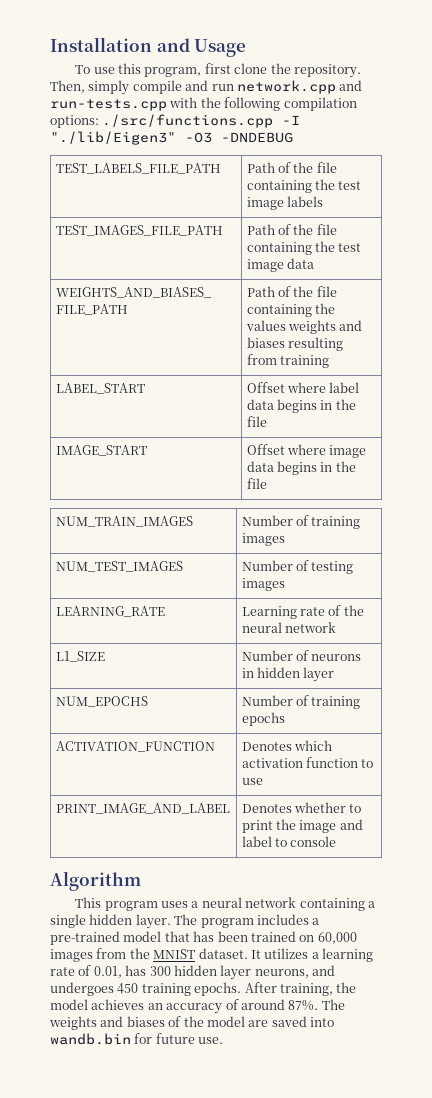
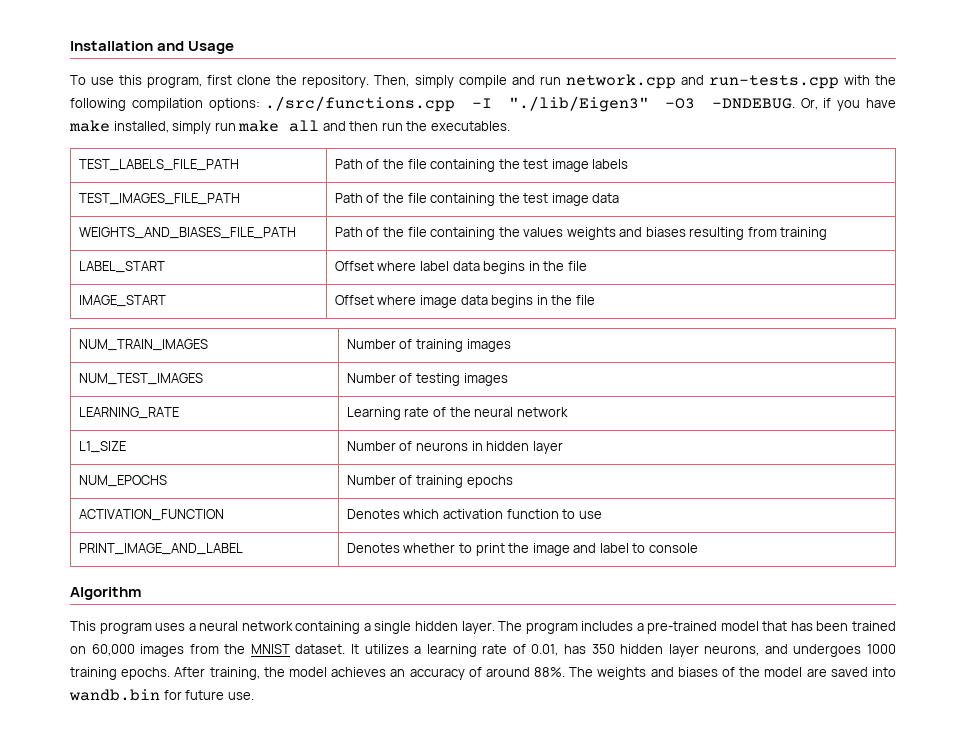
- Then, simply compile and run network.cpp and run-tests.cpp with the following compilation options: ./src/functions.cpp -I "./lib/Eigen3" -O3 -DNDEBUG
+ Then, simply compile and run network.cpp and run-tests.cpp with the following compilation options: ./src/functions.cpp -I "./lib/Eigen3" -O3 -DNDEBUG. Or, if you have make installed, simply run make all and then run the executables.
- It utilizes a learning rate of 0.01, has 300 hidden layer neurons, and undergoes 450 training epochs.
+ It utilizes a learning rate of 0.01, has 350 hidden layer neurons, and undergoes 1000 training epochs.
- After training, the model achieves an accuracy of around 87%.
+ After training, the model achieves an accuracy of around 88%.

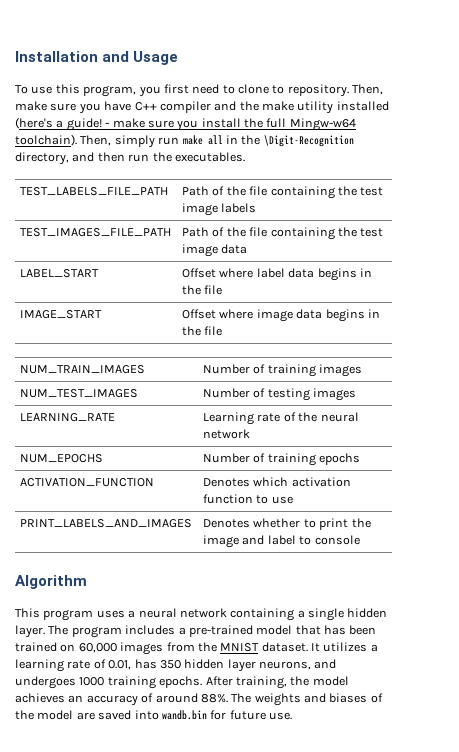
- To use this program, first clone the repository. Then, simply compile and run network.cpp and run-tests.cpp with the following compilation options: ./src/functions.cpp -I "./lib/Eigen3" -O3 -DNDEBUG. Or, if you have make installed, simply run make all and then run the executables.
+ To use this program, you first need to clone to repository. Then, make sure you have C++ compiler and the make utility installed (here's a guide! - make sure you install the full Mingw-w64 toolchain). Then, simply run make all in the \Digit-Recognition directory, and then run the executables.
- WEIGHTS_AND_BIASES_FILE_PATH | Path of the file containing the values weights and biases resulting from training
- L1_SIZE | Number of neurons in hidden layer
- PRINT_IMAGE_AND_LABEL | Denotes whether to print the image and label to console
+ PRINT_LABELS_AND_IMAGES | Denotes whether to print the image and label to console

